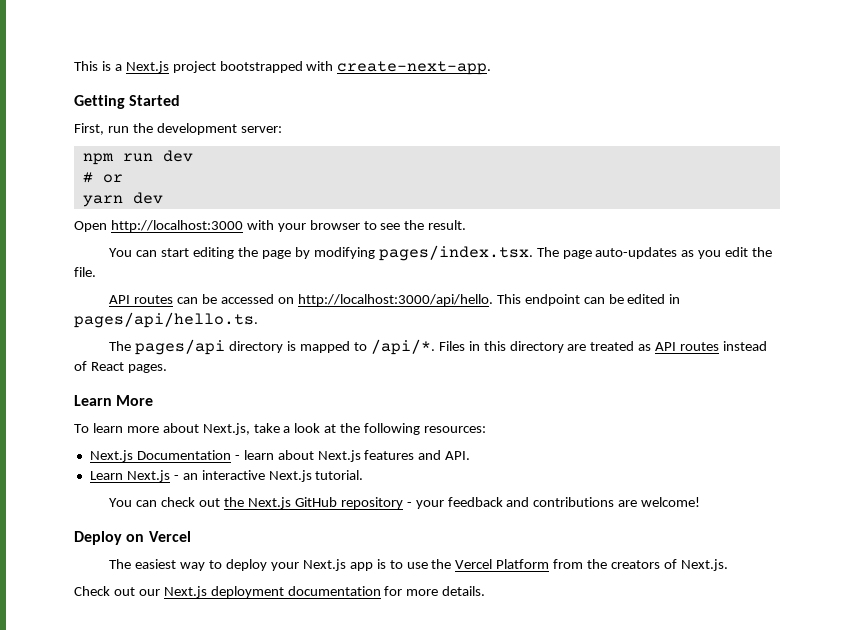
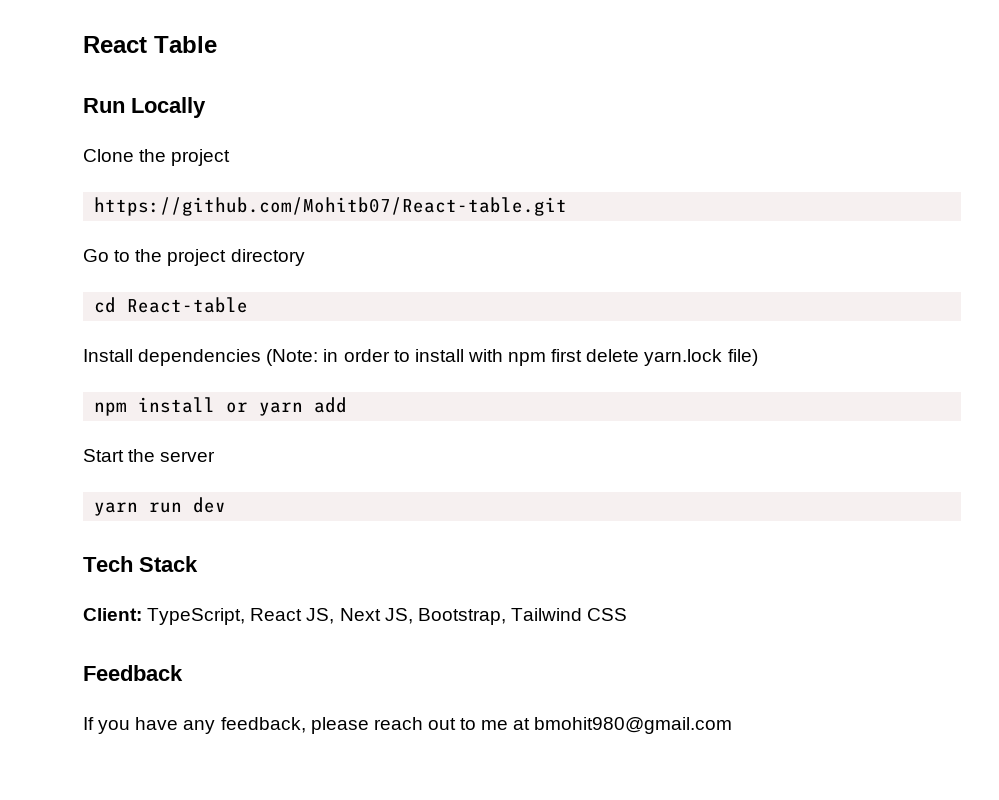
- This is a Next.js project bootstrapped with create-next-app.
- Getting Started
- First, run the development server:
- npm run dev
- # or
- yarn dev
- Open http://localhost:3000 with your browser to see the result.
- You can start editing the page by modifying pages/index.tsx. The page auto-updates as you edit the file.
- API routes can be accessed on http://localhost:3000/api/hello. This endpoint can be edited in pages/api/hello.ts.
- The pages/api directory is mapped to /api/*. Files in this directory are treated as API routes instead of React pages.
- Learn More
- To learn more about Next.js, take a look at the following resources:
- Next.js Documentation - learn about Next.js features and API.
- Learn Next.js - an interactive Next.js tutorial.
- You can check out the Next.js GitHub repository - your feedback and contributions are welcome!
- Deploy on Vercel
- The easiest way to deploy your Next.js app is to use the Vercel Platform from the creators of Next.js.
- Check out our Next.js deployment documentation for more details.
+ React Table
+ Run Locally
+ Clone the project
+ https://github.com/Mohitb07/React-table.git
+ Go to the project directory
+ cd React-table
+ Install dependencies (Note: in order to install with npm first delete yarn.lock file)
+ npm install or yarn add
+ Start the server
+ yarn run dev
+ Tech Stack
+ Client: TypeScript, React JS, Next JS, Bootstrap, Tailwind CSS
+ Feedback
+ If you have any feedback, please reach out to me at bmohit980@gmail.com

